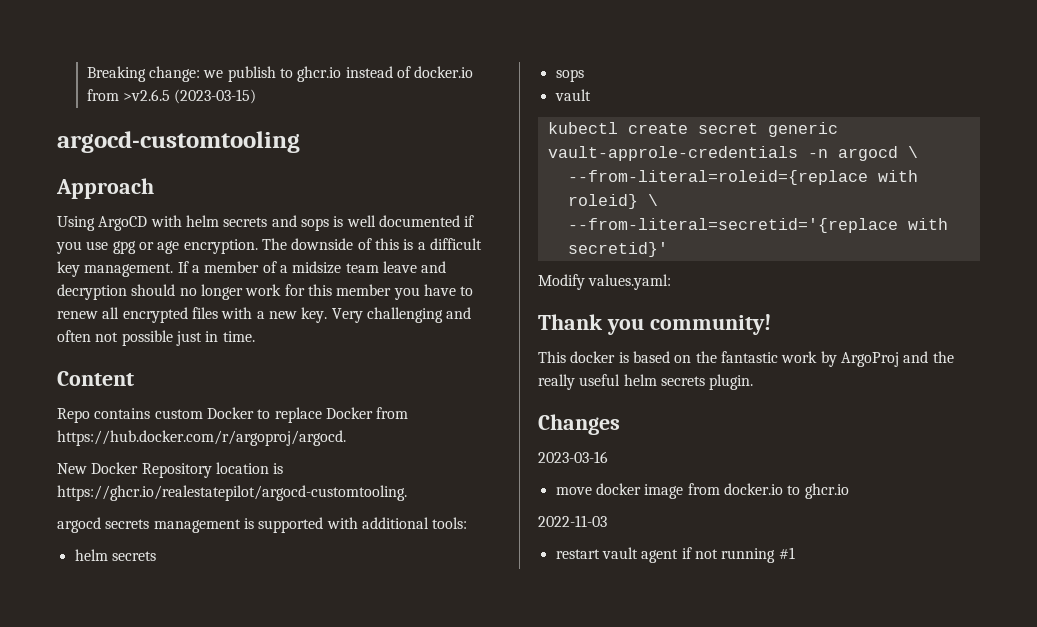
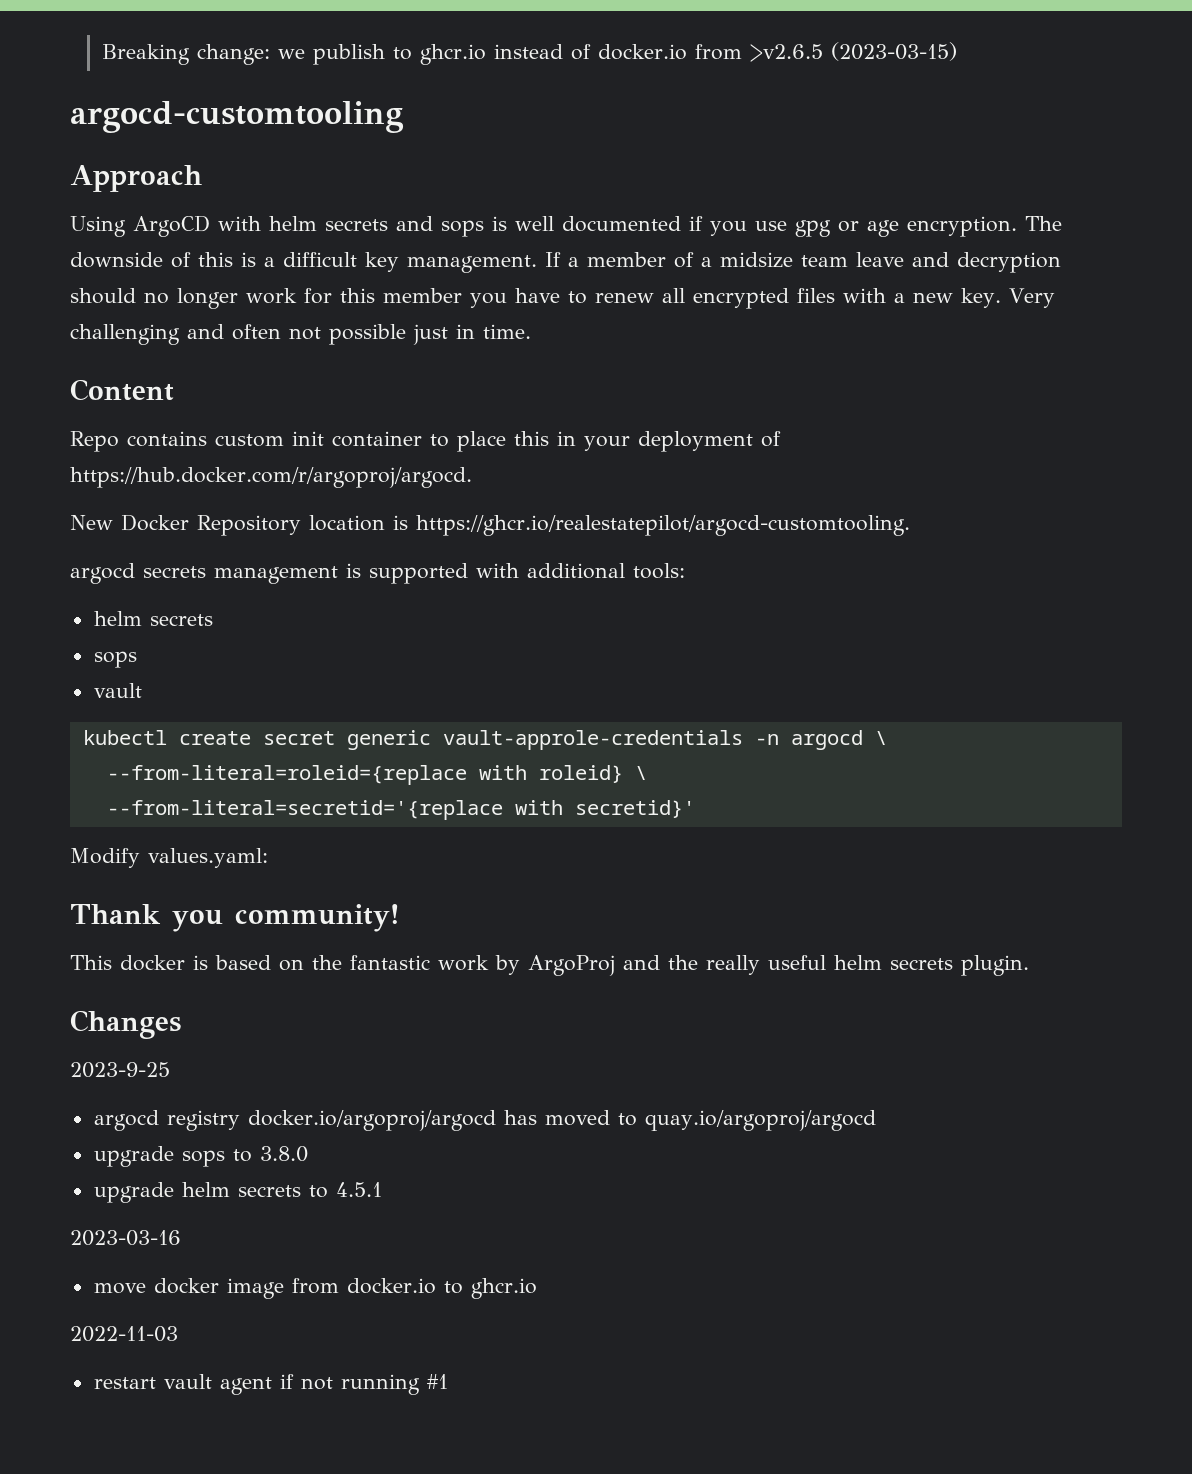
- Repo contains custom Docker to replace Docker from https://hub.docker.com/r/argoproj/argocd.
+ Repo contains custom init container to place this in your deployment of https://hub.docker.com/r/argoproj/argocd.
+ 2023-9-25
+ argocd registry docker.io/argoproj/argocd has moved to quay.io/argoproj/argocd
+ upgrade sops to 3.8.0
+ upgrade helm secrets to 4.5.1

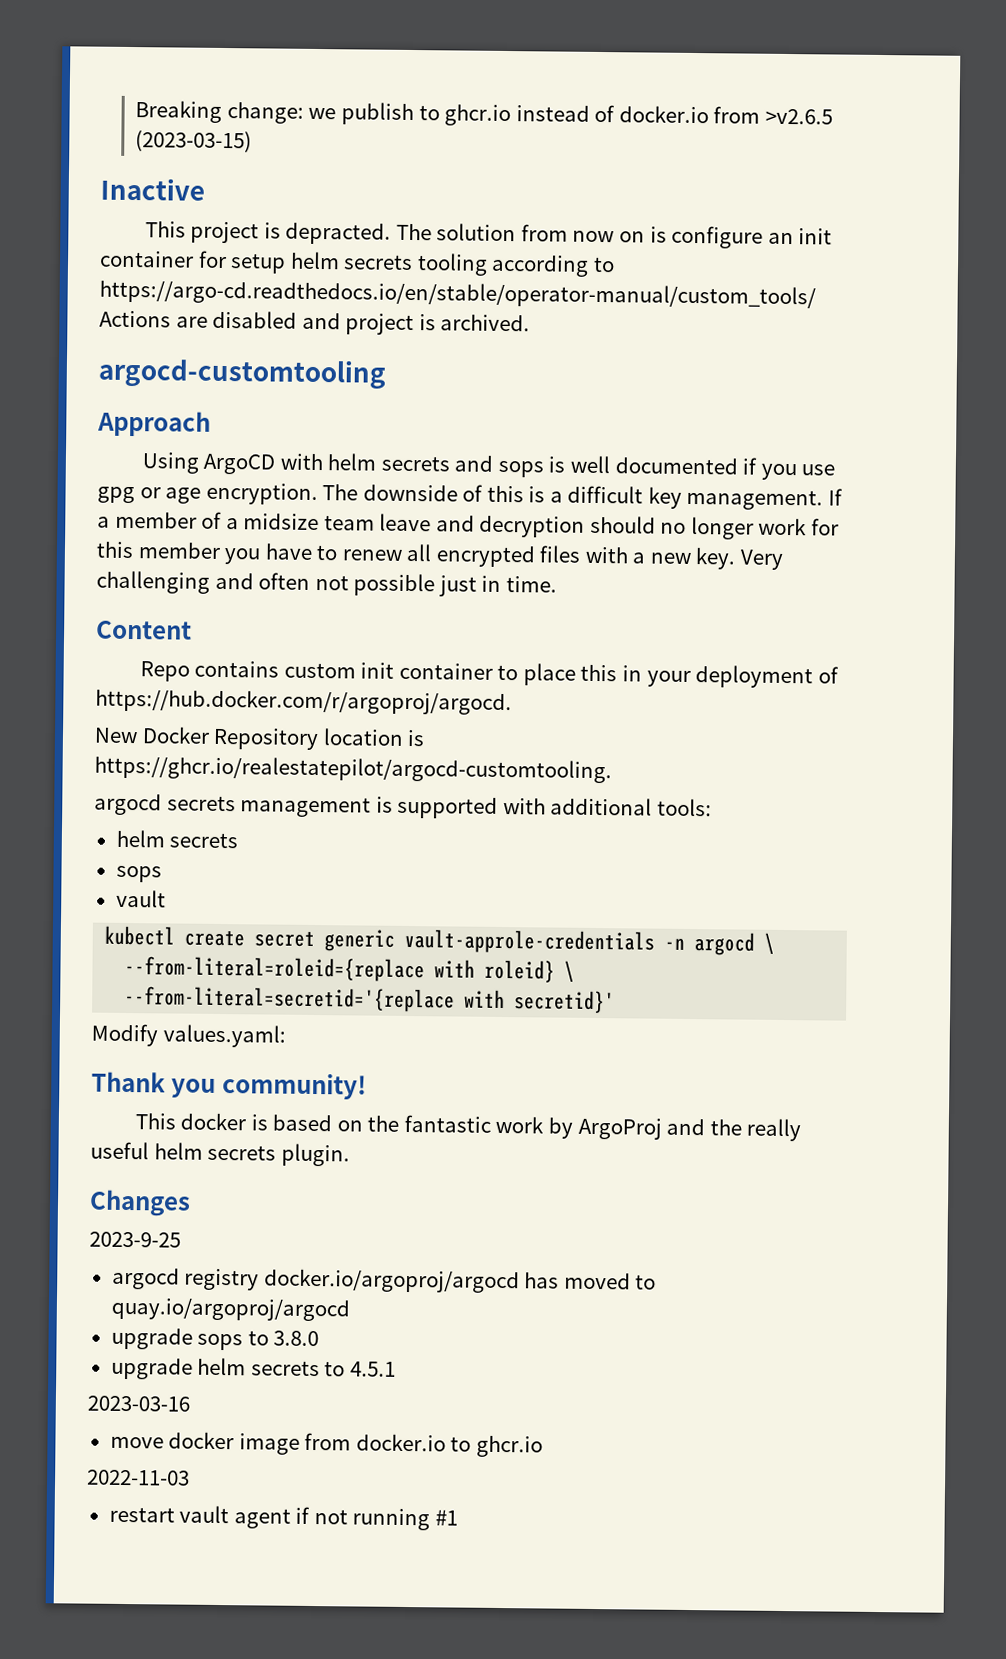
+ Inactive
+ This project is depracted. The solution from now on is configure an init container for setup helm secrets tooling according to https://argo-cd.readthedocs.io/en/stable/operator-manual/custom_tools/ Actions are disabled and project is archived.

